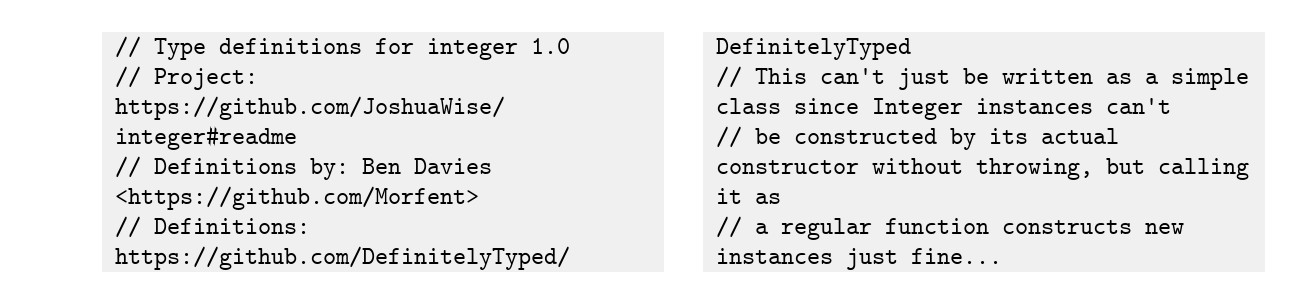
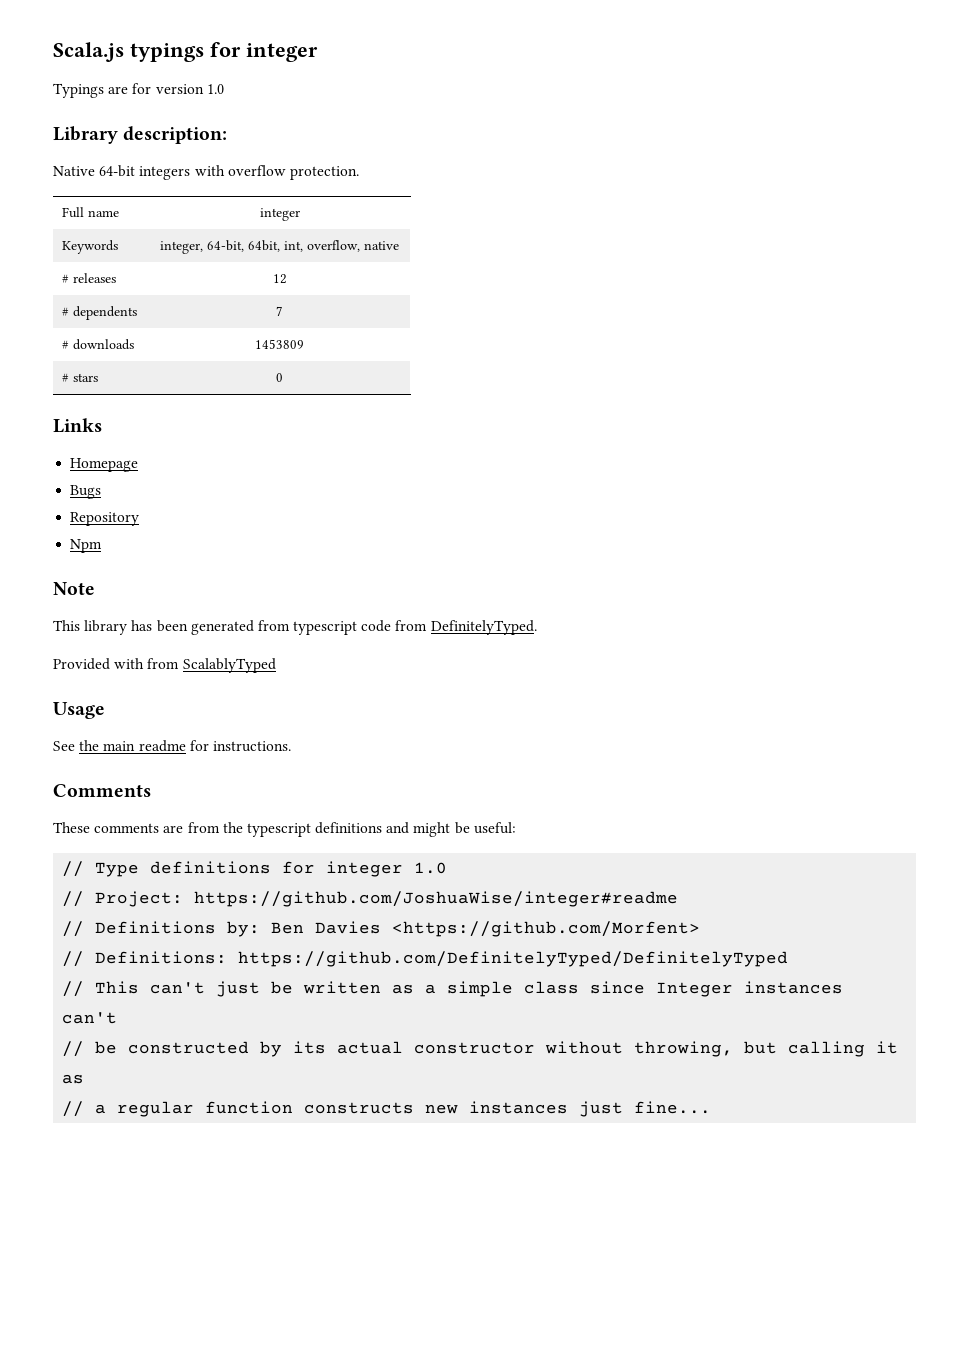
+ Scala.js typings for integer
+ Typings are for version 1.0
+ Library description:
+ Native 64-bit integers with overflow protection.
+ Full name | integer
+ Keywords | integer, 64-bit, 64bit, int, overflow, native
+ # releases | 12
+ # dependents | 7
+ # downloads | 1453809
+ # stars | 0
+ Links
+ Homepage
+ Bugs
+ Repository
+ Npm
+ Note
+ This library has been generated from typescript code from DefinitelyTyped.
+ Provided with from ScalablyTyped
+ Usage
+ See the main readme for instructions.
+ Comments
+ These comments are from the typescript definitions and might be useful:

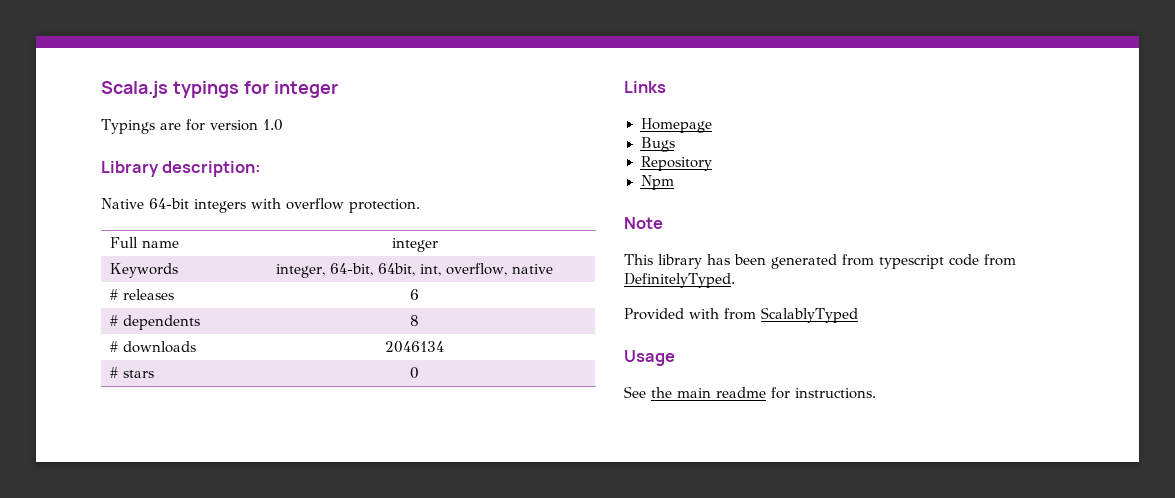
- # releases | 12
+ # releases | 6
- # dependents | 7
+ # dependents | 8
- # downloads | 1453809
+ # downloads | 2046134
- Comments
- These comments are from the typescript definitions and might be useful:
- // Type definitions for integer 1.0
- // Project: https://github.com/JoshuaWise/integer#readme
- // Definitions by: Ben Davies <https://github.com/Morfent>
- // Definitions: https://github.com/DefinitelyTyped/DefinitelyTyped
- // This can't just be written as a simple class since Integer instances can't
- // be constructed by its actual constructor without throwing, but calling it as
- // a regular function constructs new instances just fine...

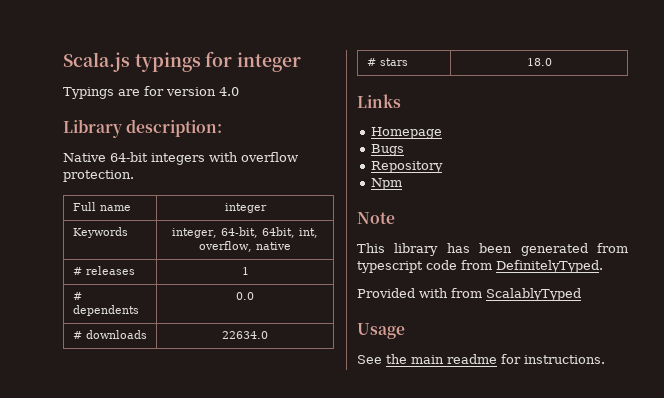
- Typings are for version 1.0
+ Typings are for version 4.0
- # releases | 6
+ # releases | 1
- # dependents | 8
+ # dependents | 0.0
- # downloads | 2046134
+ # downloads | 22634.0
- # stars | 0
+ # stars | 18.0

